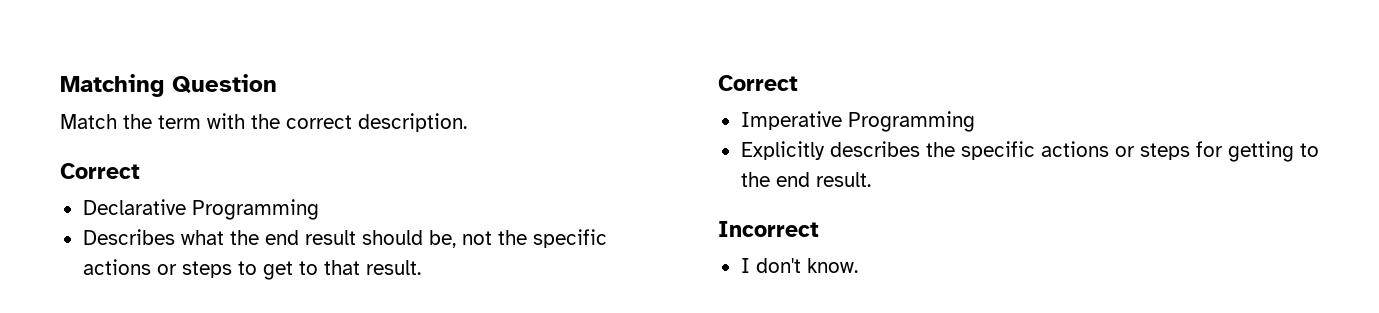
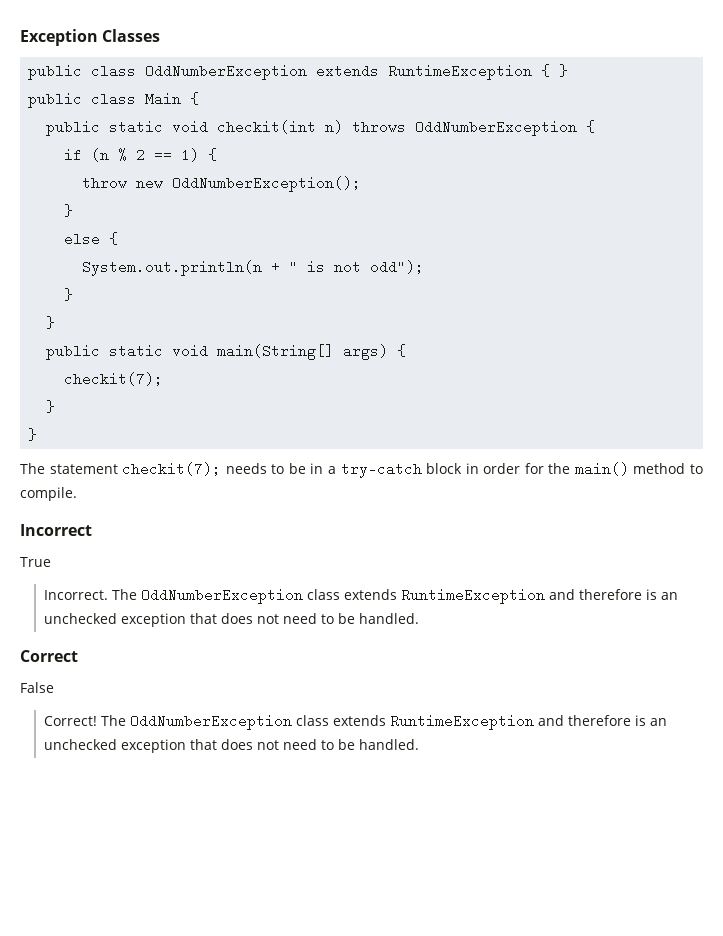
- Matching Question
- Match the term with the correct description.
+ Exception Classes
+ public class OddNumberException extends RuntimeException { }
+ public class Main {
+ public static void checkit(int n) throws OddNumberException {
+ if (n % 2 == 1) {
+ throw new OddNumberException();
+ }
+ else {
+ System.out.println(n + " is not odd");
+ }
+ }
+ public static void main(String[] args) {
+ checkit(7);
+ }
+ }
+ The statement checkit(7); needs to be in a try-catch block in order for the main() method to compile.
+ Incorrect
+ True
+ Incorrect. The OddNumberException class extends RuntimeException and therefore is an unchecked exception that does not need to be handled.
  Correct
- Declarative Programming
- Describes what the end result should be, not the specific actions or steps to get to that result.
- Correct
- Imperative Programming
- Explicitly describes the specific actions or steps for getting to the end result.
- Incorrect
- I don't know.
+ False
+ Correct! The OddNumberException class extends RuntimeException and therefore is an unchecked exception that does not need to be handled.

